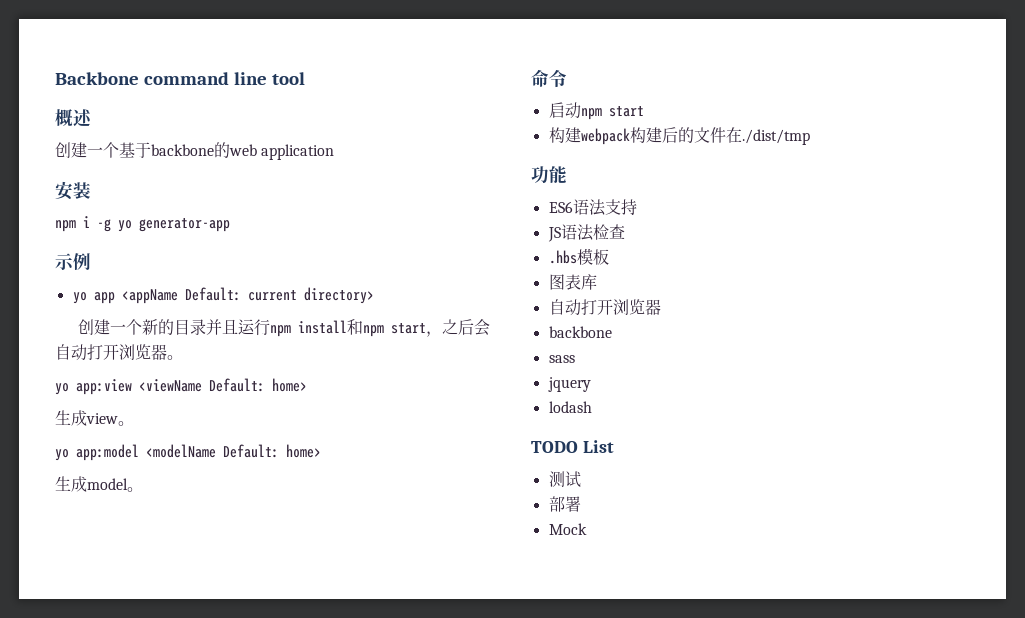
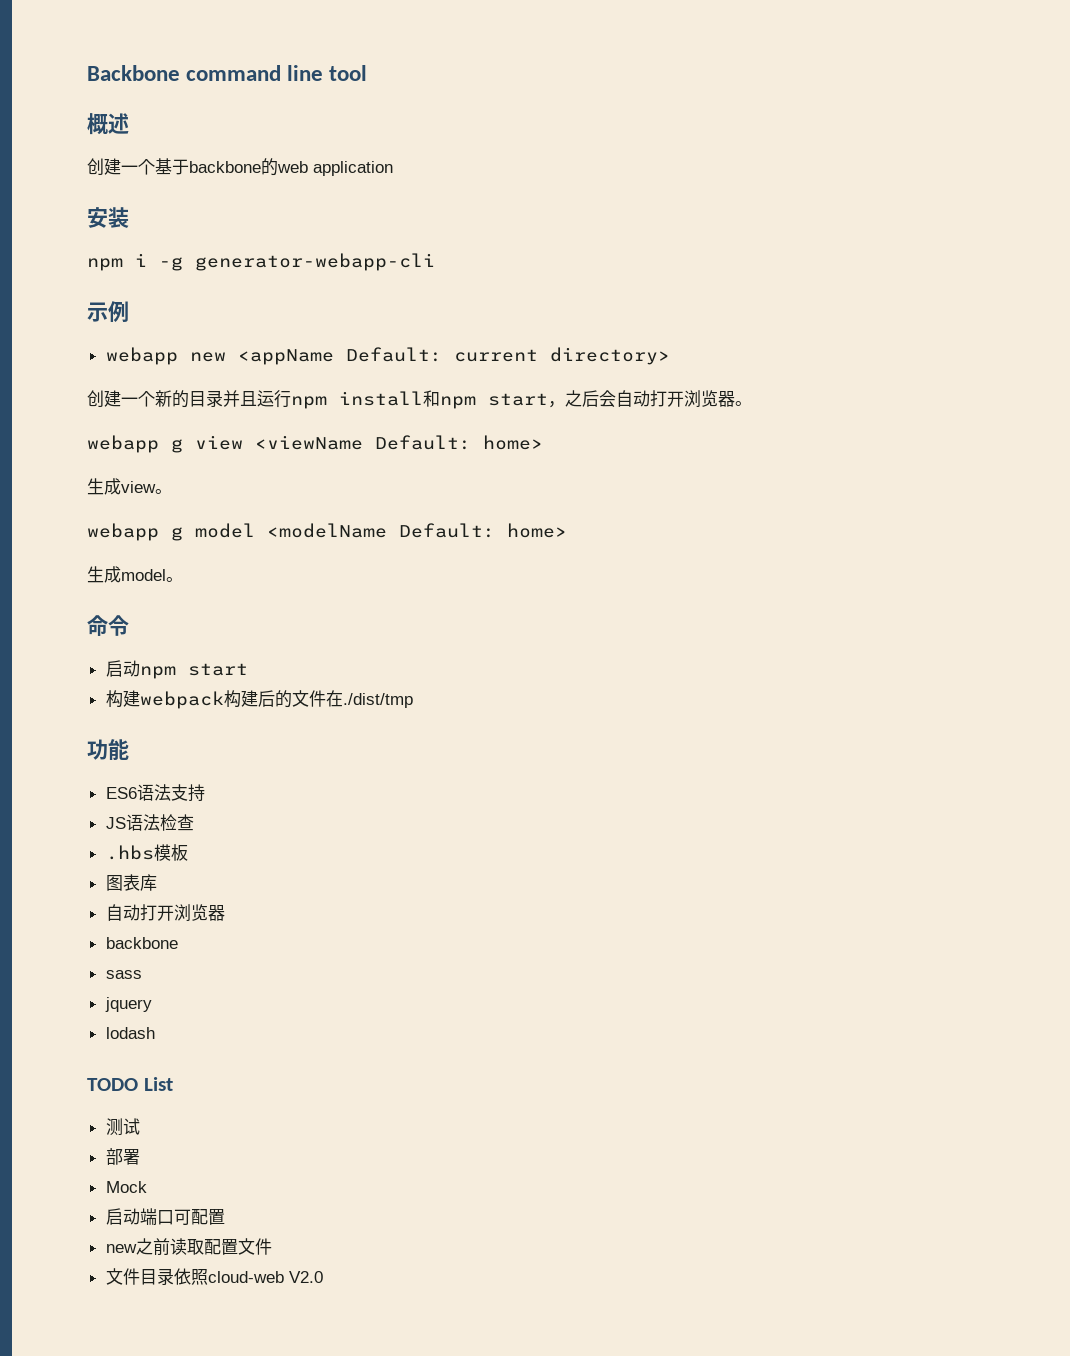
- npm i -g yo generator-app
+ npm i -g generator-webapp-cli
- yo app <appName Default: current directory>
+ webapp new <appName Default: current directory>
- yo app:view <viewName Default: home>
+ webapp g view <viewName Default: home>
- yo app:model <modelName Default: home>
+ webapp g model <modelName Default: home>
+ 启动端口可配置
+ new之前读取配置文件
+ 文件目录依照cloud-web V2.0

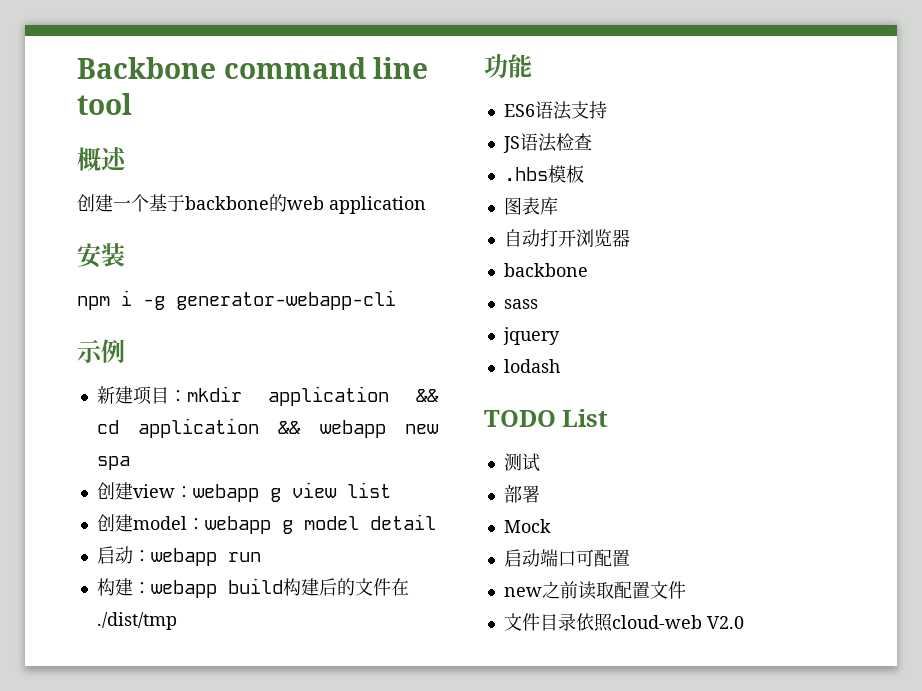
- webapp new <appName Default: current directory>
- 创建一个新的目录并且运行npm install和npm start，之后会自动打开浏览器。
- webapp g view <viewName Default: home>
- 生成view。
- webapp g model <modelName Default: home>
- 生成model。
- 命令
- 启动npm start
- 构建webpack构建后的文件在./dist/tmp
+ 新建项目：mkdir application && cd application && webapp new spa
+ 创建view：webapp g view list
+ 创建model：webapp g model detail
+ 启动：webapp run
+ 构建：webapp build构建后的文件在./dist/tmp

